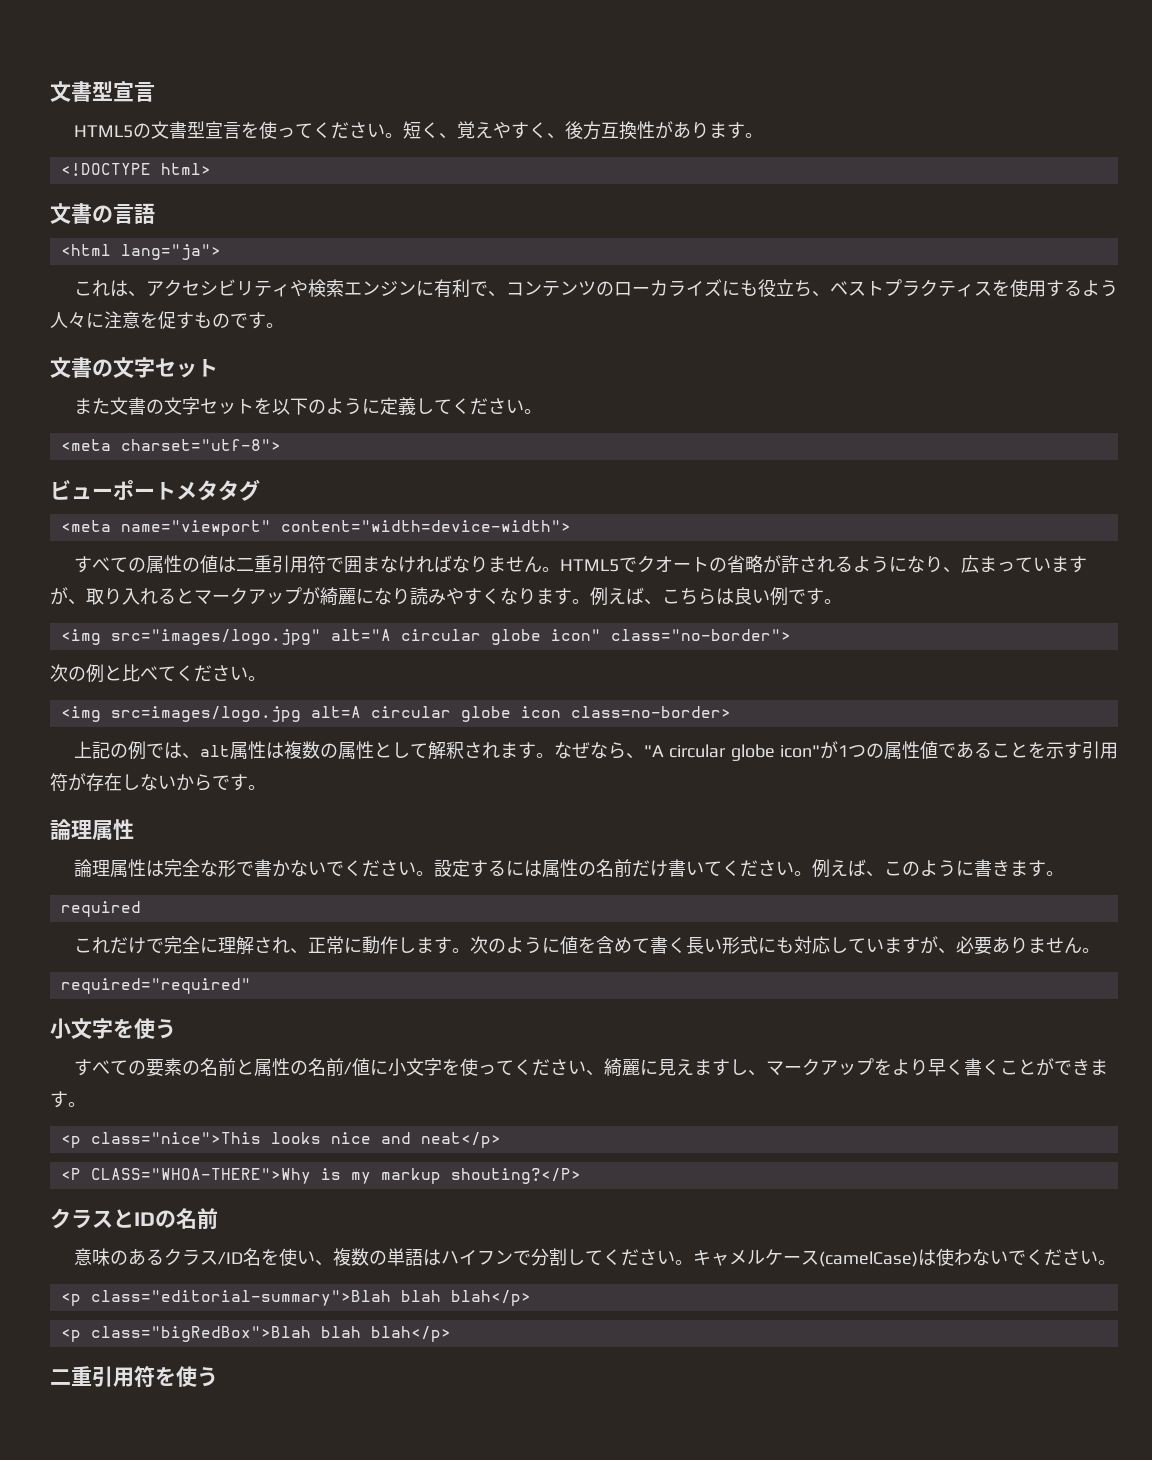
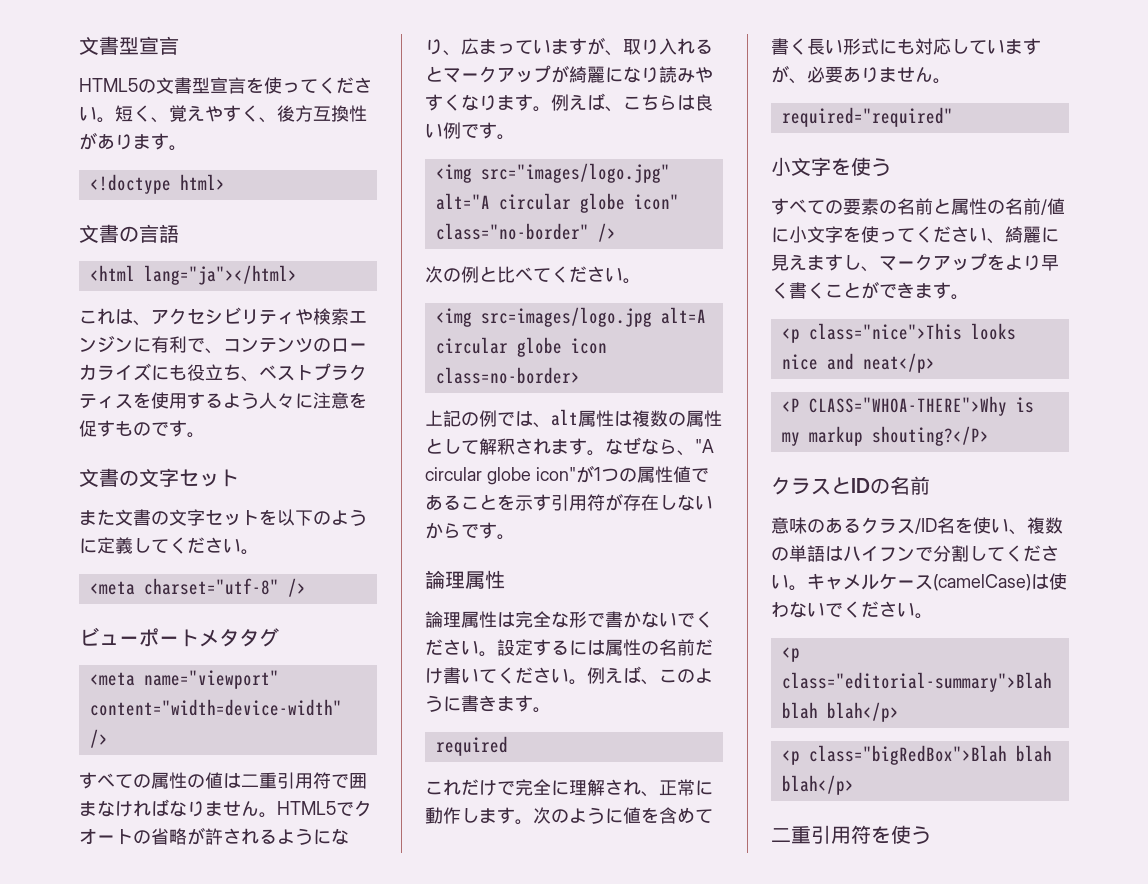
- <!DOCTYPE html>
+ <!doctype html>
- <html lang="ja">
+ <html lang="ja"></html>
- <meta charset="utf-8">
+ <meta charset="utf-8" />
- <meta name="viewport" content="width=device-width">
+ <meta name="viewport" content="width=device-width" />
- <img src="images/logo.jpg" alt="A circular globe icon" class="no-border">
+ <img src="images/logo.jpg" alt="A circular globe icon" class="no-border" />

